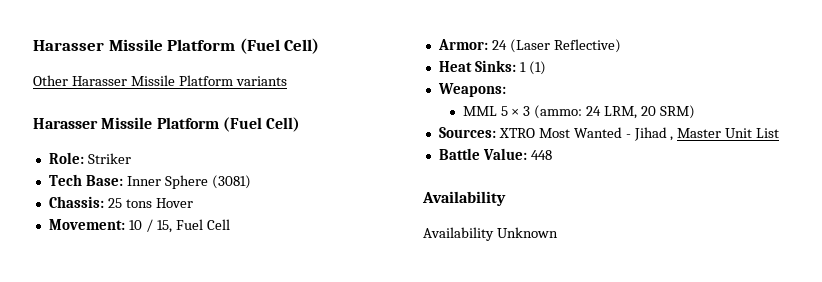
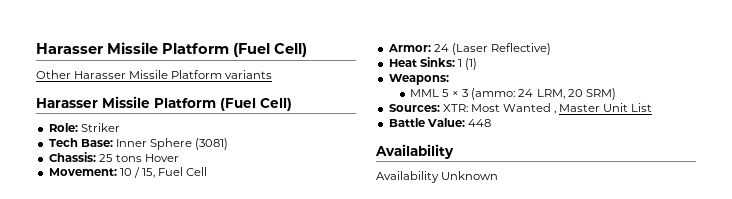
- Sources: XTRO Most Wanted - Jihad , Master Unit List
+ Sources: XTR: Most Wanted , Master Unit List

